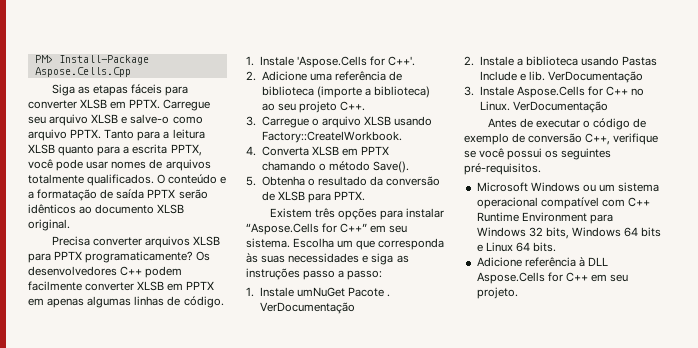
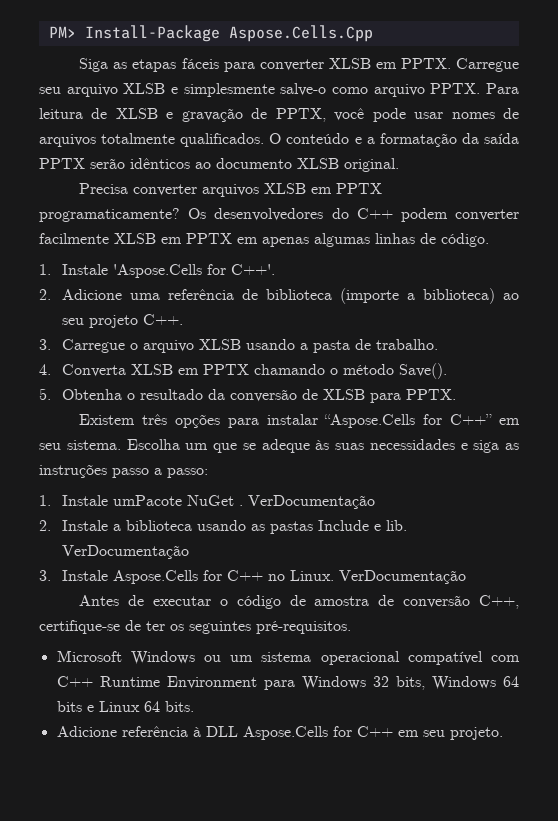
- Carregue seu arquivo XLSB e salve-o como arquivo PPTX.
+ Carregue seu arquivo XLSB e simplesmente salve-o como arquivo PPTX.
- Tanto para a leitura XLSB quanto para a escrita PPTX, você pode usar nomes de arquivos totalmente qualificados.
+ Para leitura de XLSB e gravação de PPTX, você pode usar nomes de arquivos totalmente qualificados.
- O conteúdo e a formatação de saída PPTX serão idênticos ao documento XLSB original.
+ O conteúdo e a formatação da saída PPTX serão idênticos ao documento XLSB original.
- Precisa converter arquivos XLSB para PPTX programaticamente?
+ Precisa converter arquivos XLSB em PPTX programaticamente?
- Os desenvolvedores C++ podem facilmente converter XLSB em PPTX em apenas algumas linhas de código.
+ Os desenvolvedores do C++ podem converter facilmente XLSB em PPTX em apenas algumas linhas de código.
- 3. Carregue o arquivo XLSB usando Factory::CreateIWorkbook.
+ 3. Carregue o arquivo XLSB usando a pasta de trabalho.
- Escolha um que corresponda às suas necessidades e siga as instruções passo a passo:
+ Escolha um que se adeque às suas necessidades e siga as instruções passo a passo:
- 1. Instale umNuGet Pacote .
+ 1. Instale umPacote NuGet .
- 2. Instale a biblioteca usando Pastas Include e lib.
+ 2. Instale a biblioteca usando as pastas Include e lib.
- Antes de executar o código de exemplo de conversão C++, verifique se você possui os seguintes pré-requisitos.
+ Antes de executar o código de amostra de conversão C++, certifique-se de ter os seguintes pré-requisitos.

